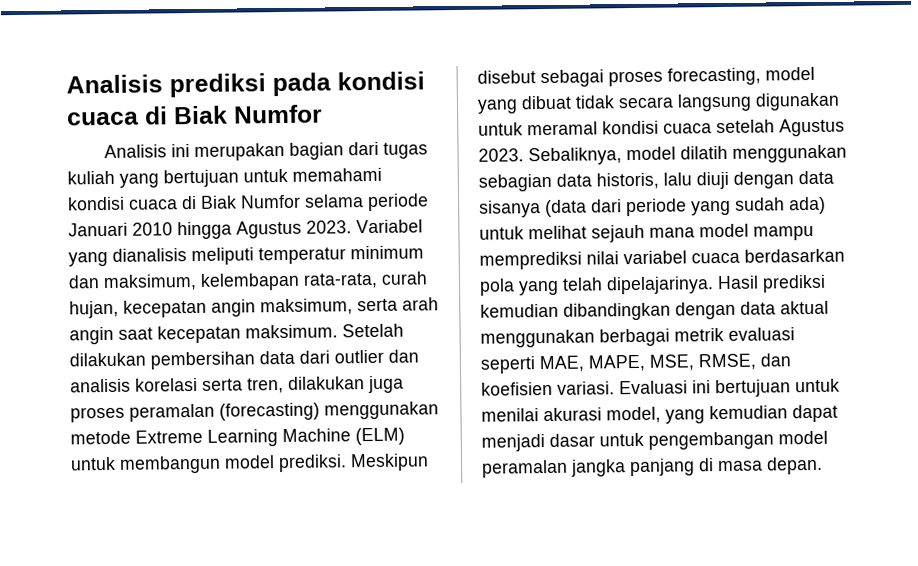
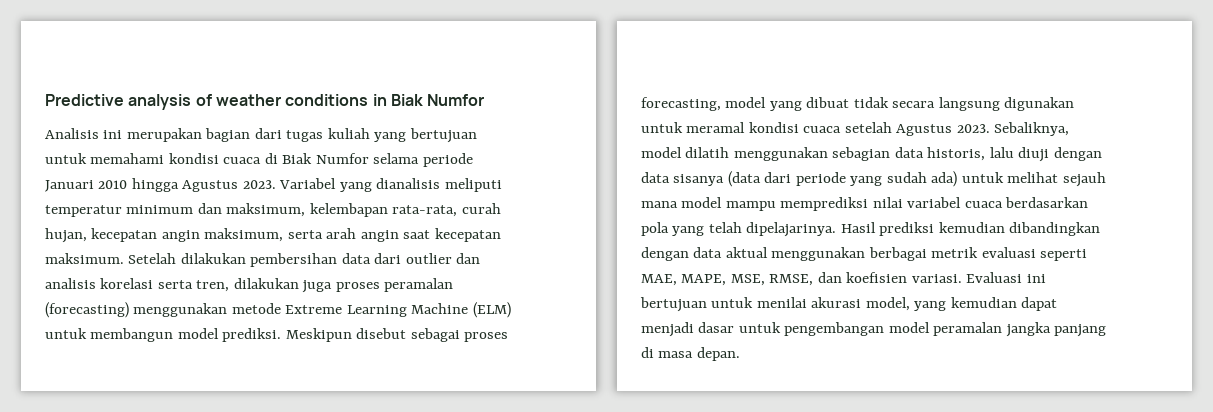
- Analisis prediksi pada kondisi cuaca di Biak Numfor
+ Predictive analysis of weather conditions in Biak Numfor

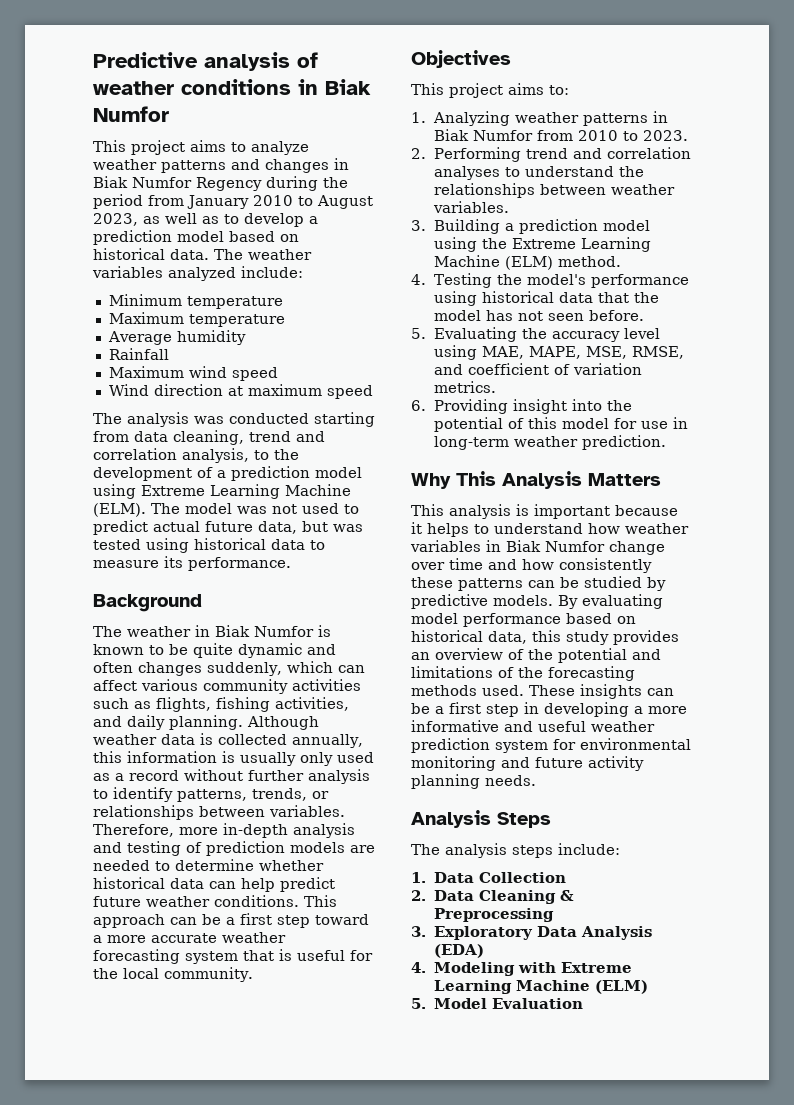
- Analisis ini merupakan bagian dari tugas kuliah yang bertujuan untuk memahami kondisi cuaca di Biak Numfor selama periode Januari 2010 hingga Agustus 2023. Variabel yang dianalisis meliputi temperatur minimum dan maksimum, kelembapan rata-rata, curah hujan, kecepatan angin maksimum, serta arah angin saat kecepatan maksimum. Setelah dilakukan pembersihan data dari outlier dan analisis korelasi serta tren, dilakukan juga proses peramalan (forecasting) menggunakan metode Extreme Learning Machine (ELM) untuk membangun model prediksi. Meskipun disebut sebagai proses forecasting, model yang dibuat tidak secara langsung digunakan untuk meramal kondisi cuaca setelah Agustus 2023. Sebaliknya, model dilatih menggunakan sebagian data historis, lalu diuji dengan data sisanya (data dari periode yang sudah ada) untuk melihat sejauh mana model mampu memprediksi nilai variabel cuaca berdasarkan pola yang telah dipelajarinya. Hasil prediksi kemudian dibandingkan dengan data aktual menggunakan berbagai metrik evaluasi seperti MAE, MAPE, MSE, RMSE, dan koefisien variasi. Evaluasi ini bertujuan untuk menilai akurasi model, yang kemudian dapat menjadi dasar untuk pengembangan model peramalan jangka panjang di masa depan.
+ This project aims to analyze weather patterns and changes in Biak Numfor Regency during the period from January 2010 to August 2023, as well as to develop a prediction model based on historical data. The weather variables analyzed include:
+ Minimum temperature
+ Maximum temperature
+ Average humidity
+ Rainfall
+ Maximum wind speed
+ Wind direction at maximum speed
+ The analysis was conducted starting from data cleaning, trend and correlation analysis, to the development of a prediction model using Extreme Learning Machine (ELM). The model was not used to predict actual future data, but was tested using historical data to measure its performance.
+ Background
+ The weather in Biak Numfor is known to be quite dynamic and often changes suddenly, which can affect various community activities such as flights, fishing activities, and daily planning. Although weather data is collected annually, this information is usually only used as a record without further analysis to identify patterns, trends, or relationships between variables. Therefore, more in-depth analysis and testing of prediction models are needed to determine whether historical data can help predict future weather conditions. This approach can be a first step toward a more accurate weather forecasting system that is useful for the local community.
+ Objectives
+ This project aims to:
+ 1. Analyzing weather patterns in Biak Numfor from 2010 to 2023.
+ 2. Performing trend and correlation analyses to understand the relationships between weather variables.
+ 3. Building a prediction model using the Extreme Learning Machine (ELM) method.
+ 4. Testing the model's performance using historical data that the model has not seen before.
+ 5. Evaluating the accuracy level using MAE, MAPE, MSE, RMSE, and coefficient of variation metrics.
+ 6. Providing insight into the potential of this model for use in long-term weather prediction.
+ Why This Analysis Matters
+ This analysis is important because it helps to understand how weather variables in Biak Numfor change over time and how consistently these patterns can be studied by predictive models. By evaluating model performance based on historical data, this study provides an overview of the potential and limitations of the forecasting methods used. These insights can be a first step in developing a more informative and useful weather prediction system for environmental monitoring and future activity planning needs.
+ Analysis Steps
+ The analysis steps include:
+ 1. Data Collection
+ 2. Data Cleaning & Preprocessing
+ 3. Exploratory Data Analysis (EDA)
+ 4. Modeling with Extreme Learning Machine (ELM)
+ 5. Model Evaluation

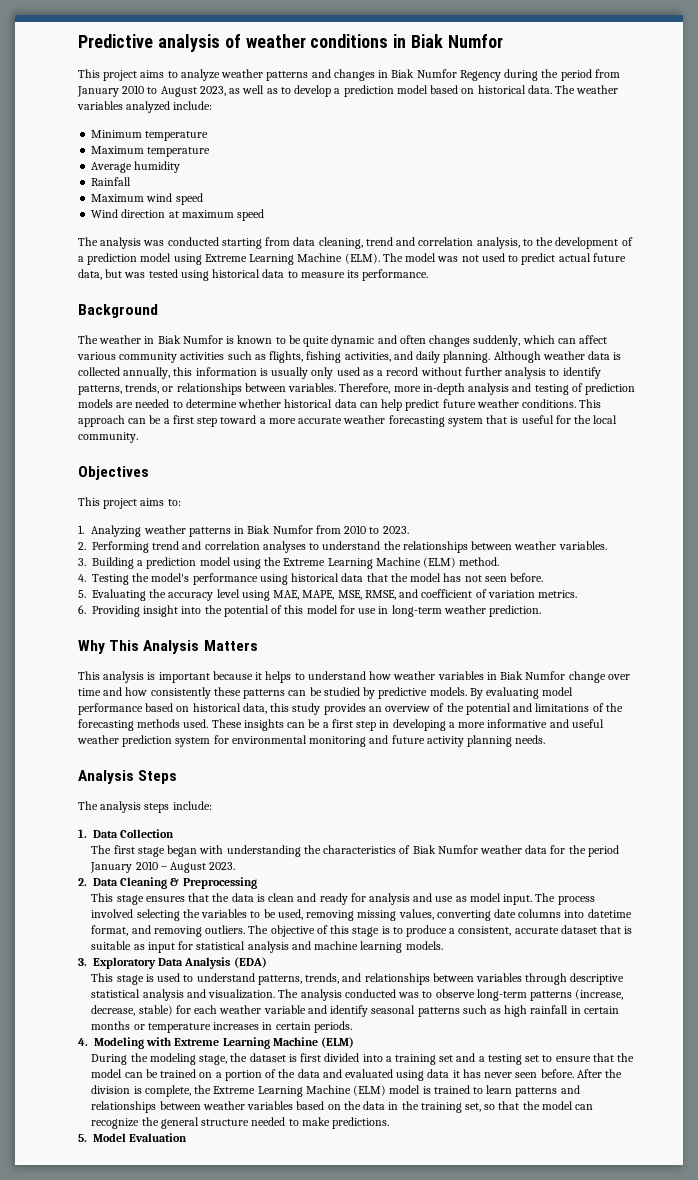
+ The first stage began with understanding the characteristics of Biak Numfor weather data for the period January 2010 – August 2023.
+ This stage ensures that the data is clean and ready for analysis and use as model input. The process involved selecting the variables to be used, removing missing values, converting date columns into datetime format, and removing outliers. The objective of this stage is to produce a consistent, accurate dataset that is suitable as input for statistical analysis and machine learning models.
+ This stage is used to understand patterns, trends, and relationships between variables through descriptive statistical analysis and visualization. The analysis conducted was to observe long-term patterns (increase, decrease, stable) for each weather variable and identify seasonal patterns such as high rainfall in certain months or temperature increases in certain periods.
+ During the modeling stage, the dataset is first divided into a training set and a testing set to ensure that the model can be trained on a portion of the data and evaluated using data it has never seen before. After the division is complete, the Extreme Learning Machine (ELM) model is trained to learn patterns and relationships between weather variables based on the data in the training set, so that the model can recognize the general structure needed to make predictions.

